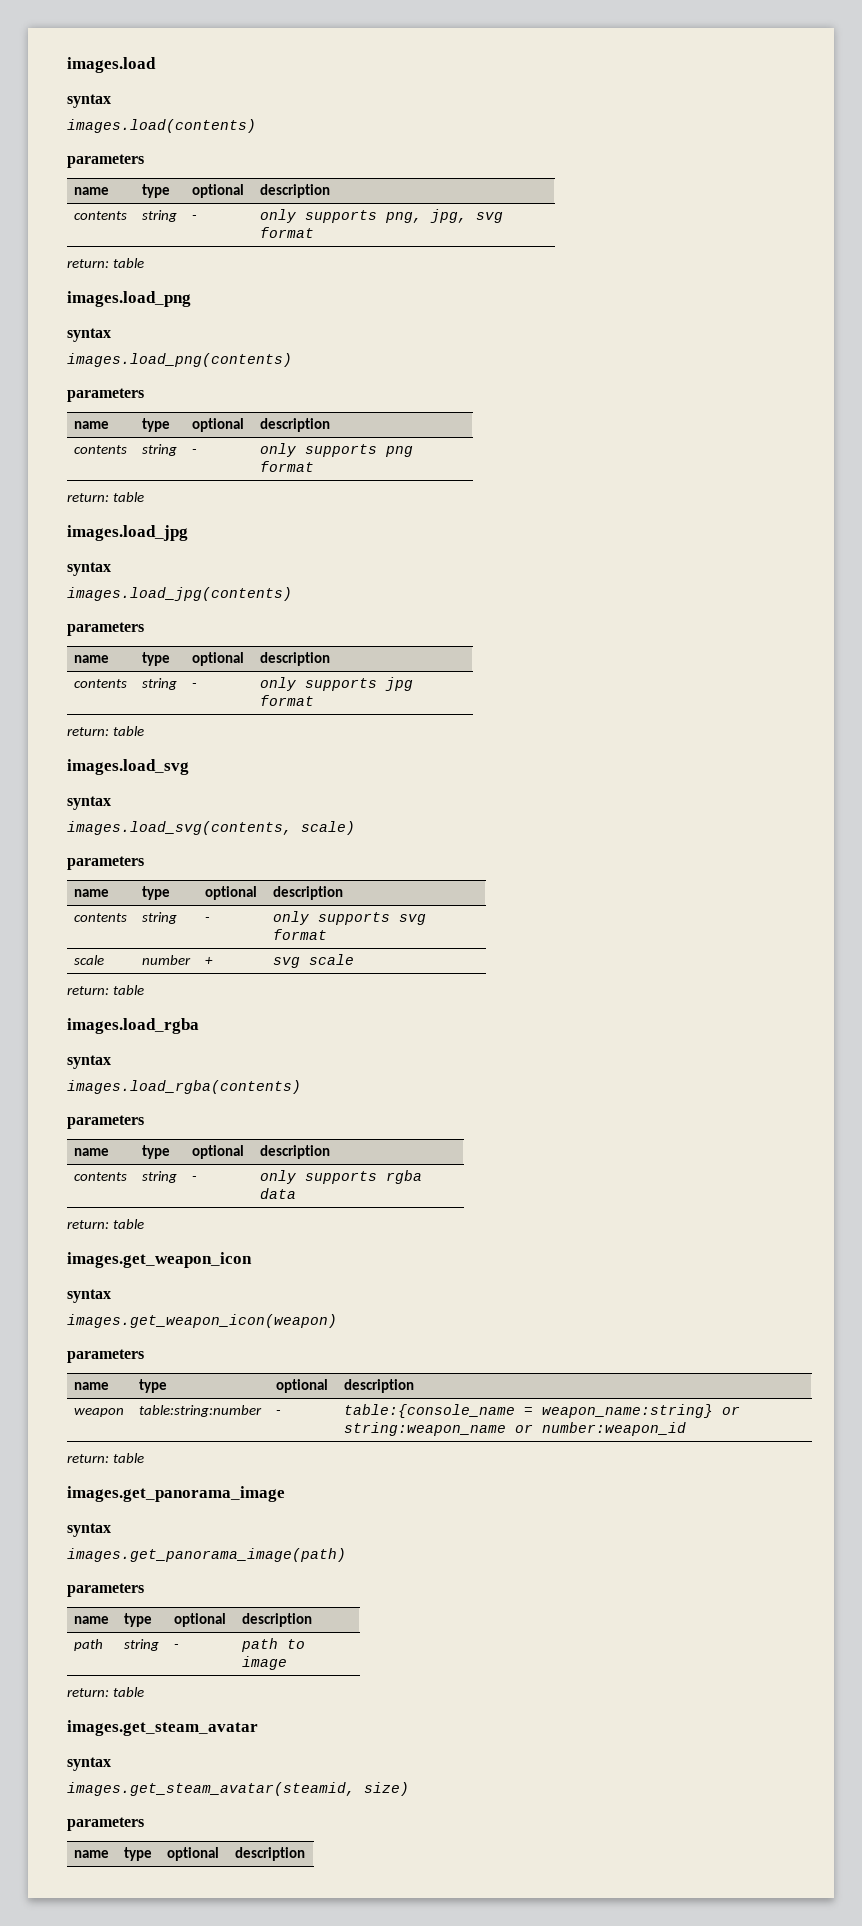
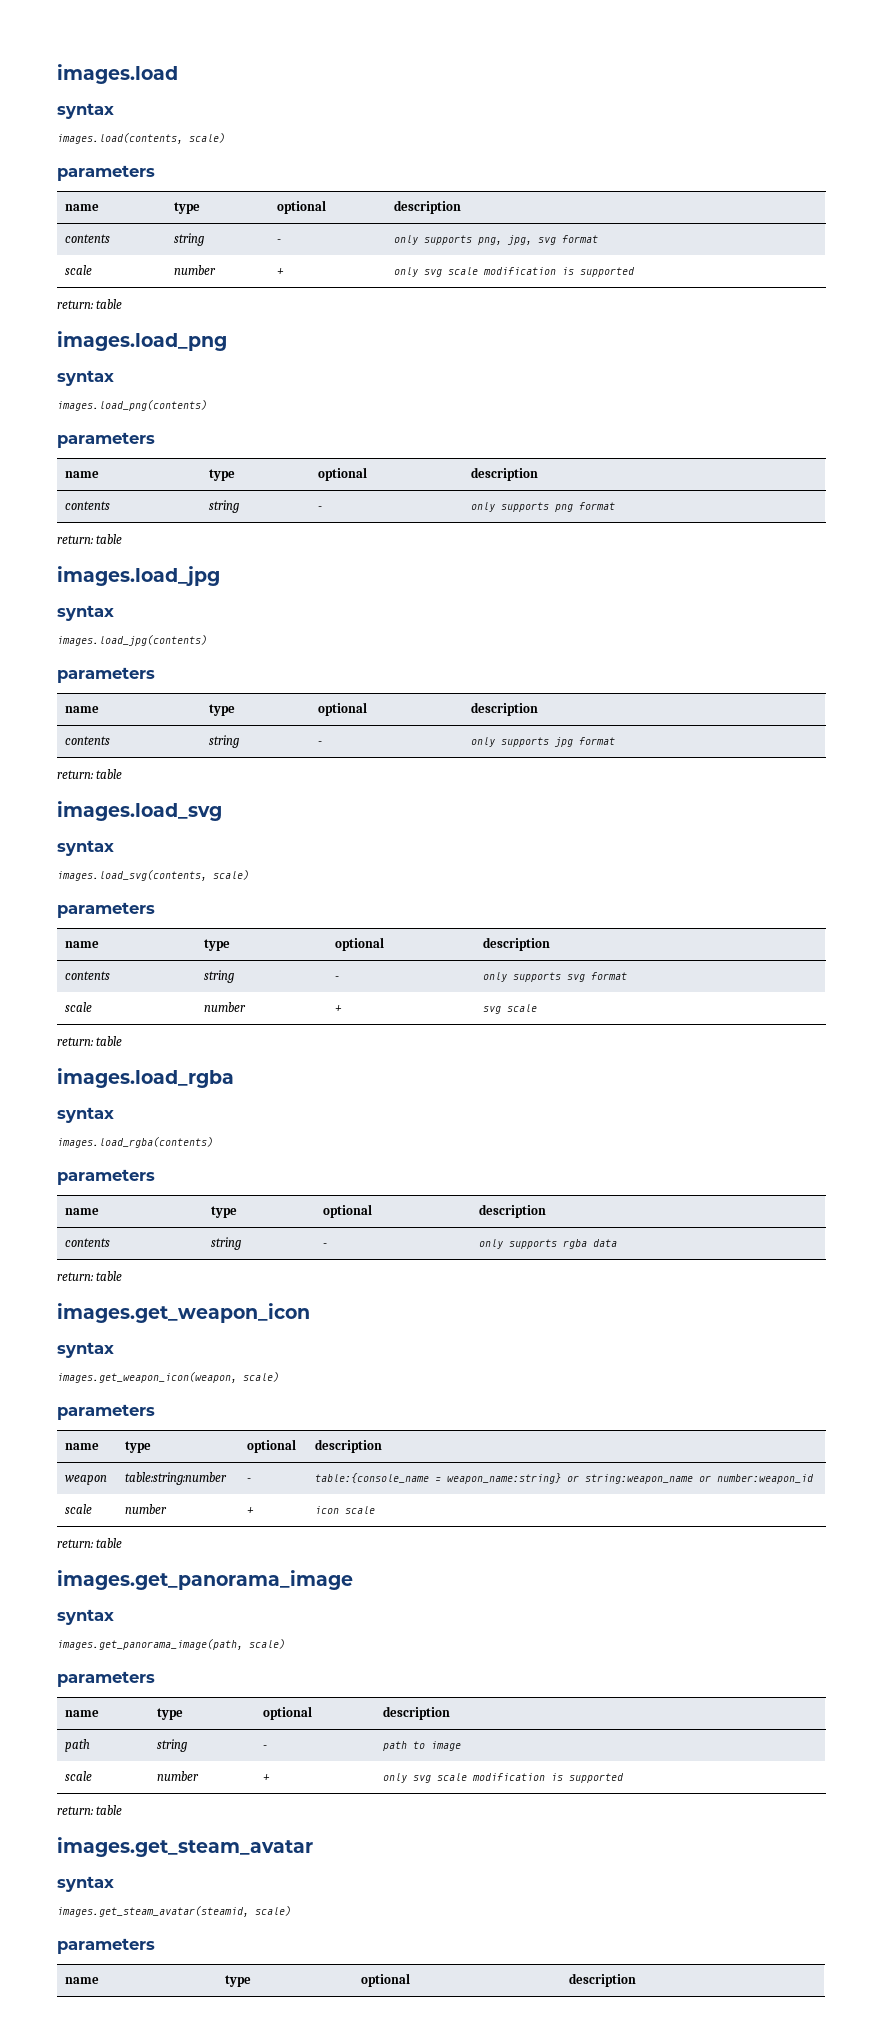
- images.load(contents)
+ images.load(contents, scale)
  contents | string | - | only supports png, jpg, svg format
+ scale | number | + | only svg scale modification is supported
- images.get_weapon_icon(weapon)
+ images.get_weapon_icon(weapon, scale)
+ scale | number | + | icon scale
- images.get_panorama_image(path)
+ images.get_panorama_image(path, scale)
  path | string | - | path to image
+ scale | number | + | only svg scale modification is supported
- images.get_steam_avatar(steamid, size)
+ images.get_steam_avatar(steamid, scale)

